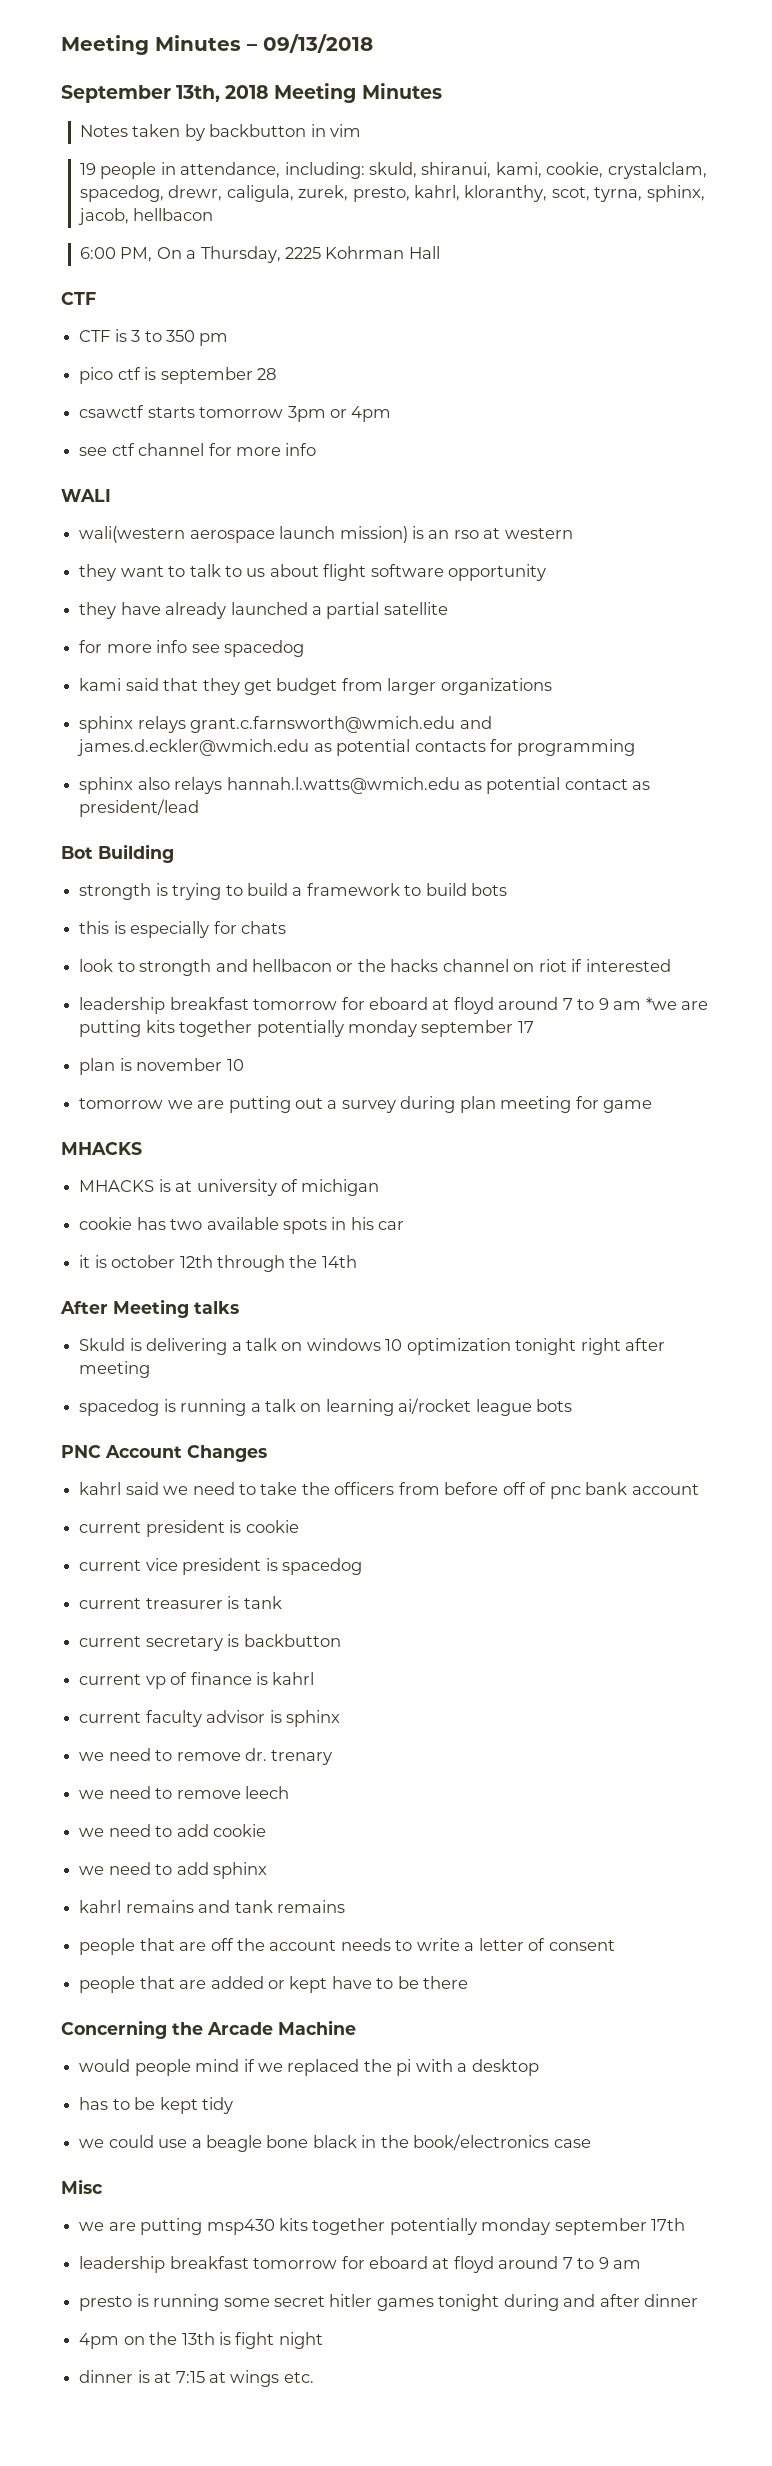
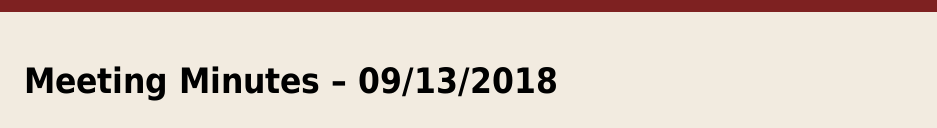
- September 13th, 2018 Meeting Minutes
- Notes taken by backbutton in vim
- 19 people in attendance, including: skuld, shiranui, kami, cookie, crystalclam, spacedog, drewr, caligula, zurek, presto, kahrl, kloranthy, scot, tyrna, sphinx, jacob, hellbacon
- 6:00 PM, On a Thursday, 2225 Kohrman Hall
- CTF
- CTF is 3 to 350 pm
- pico ctf is september 28
- csawctf starts tomorrow 3pm or 4pm
- see ctf channel for more info
- WALI
- wali(western aerospace launch mission) is an rso at western
- they want to talk to us about flight software opportunity
- they have already launched a partial satellite
- for more info see spacedog
- kami said that they get budget from larger organizations
- sphinx relays grant.c.farnsworth@wmich.edu and james.d.eckler@wmich.edu as potential contacts for programming
- sphinx also relays hannah.l.watts@wmich.edu as potential contact as president/lead
- Bot Building
- strongth is trying to build a framework to build bots
- this is especially for chats
- look to strongth and hellbacon or the hacks channel on riot if interested
- leadership breakfast tomorrow for eboard at floyd around 7 to 9 am *we are putting kits together potentially monday september 17
- plan is november 10
- tomorrow we are putting out a survey during plan meeting for game
- MHACKS
- MHACKS is at university of michigan
- cookie has two available spots in his car
- it is october 12th through the 14th
- After Meeting talks
- Skuld is delivering a talk on windows 10 optimization tonight right after meeting
- spacedog is running a talk on learning ai/rocket league bots
- PNC Account Changes
- kahrl said we need to take the officers from before off of pnc bank account
- current president is cookie
- current vice president is spacedog
- current treasurer is tank
- current secretary is backbutton
- current vp of finance is kahrl
- current faculty advisor is sphinx
- we need to remove dr. trenary
- we need to remove leech
- we need to add cookie
- we need to add sphinx
- kahrl remains and tank remains
- people that are off the account needs to write a letter of consent
- people that are added or kept have to be there
- Concerning the Arcade Machine
- would people mind if we replaced the pi with a desktop
- has to be kept tidy
- we could use a beagle bone black in the book/electronics case
- Misc
- we are putting msp430 kits together potentially monday september 17th
- leadership breakfast tomorrow for eboard at floyd around 7 to 9 am
- presto is running some secret hitler games tonight during and after dinner
- 4pm on the 13th is fight night
- dinner is at 7:15 at wings etc.

